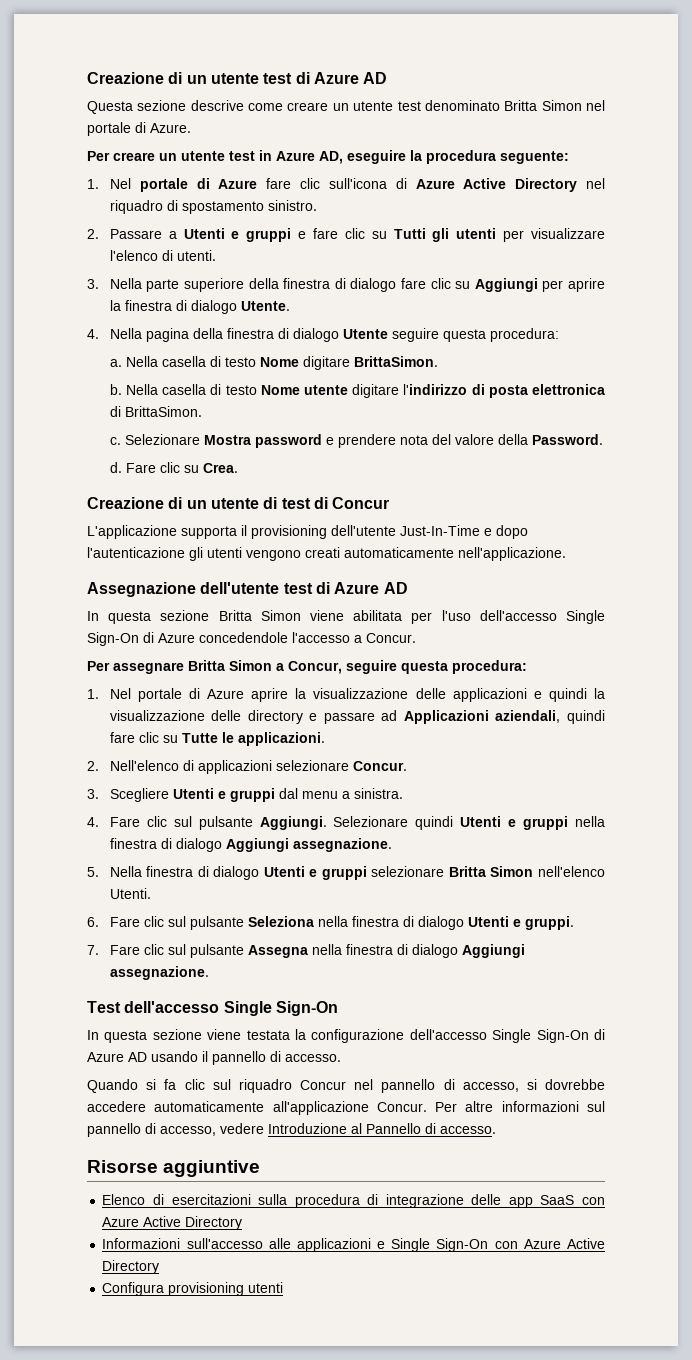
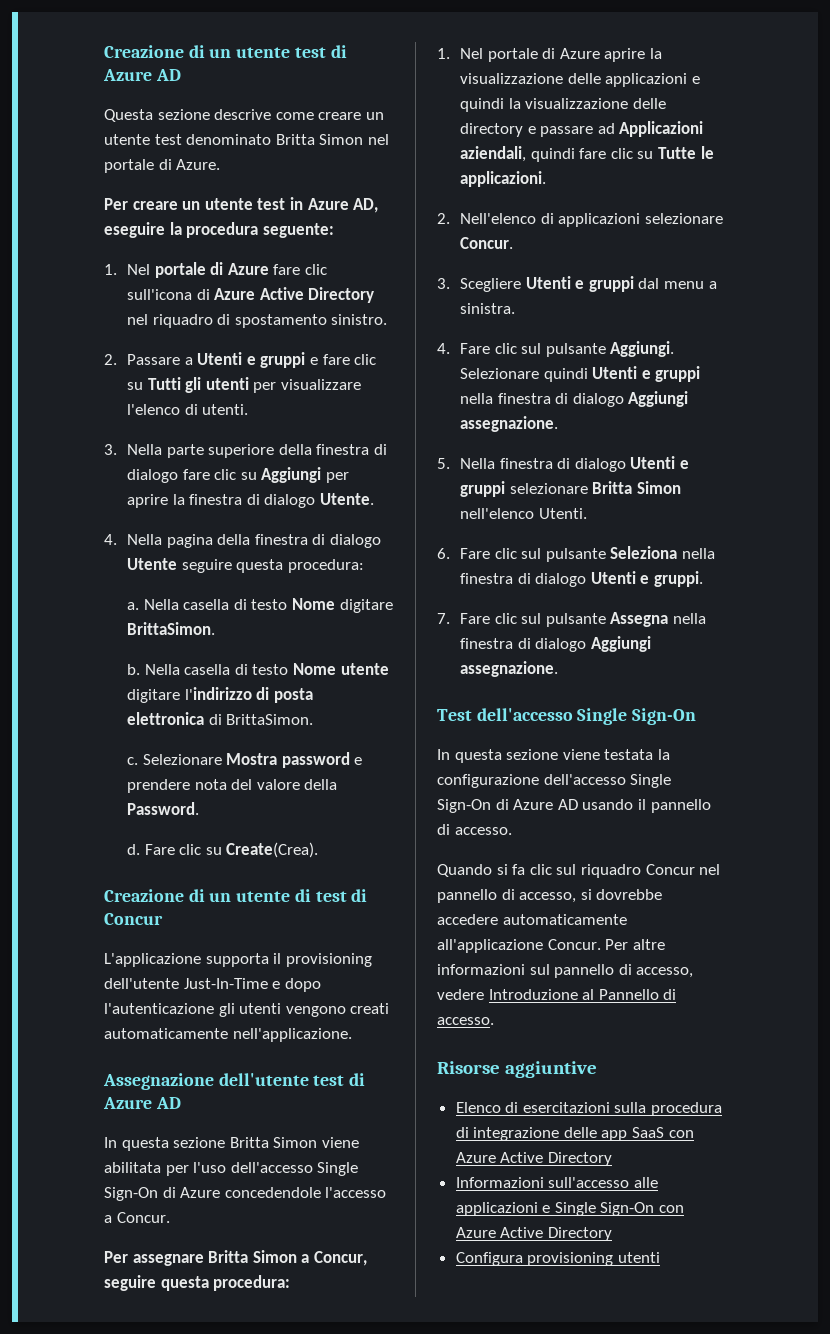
- Fare clic su Crea.
+ Fare clic su Create(Crea).

